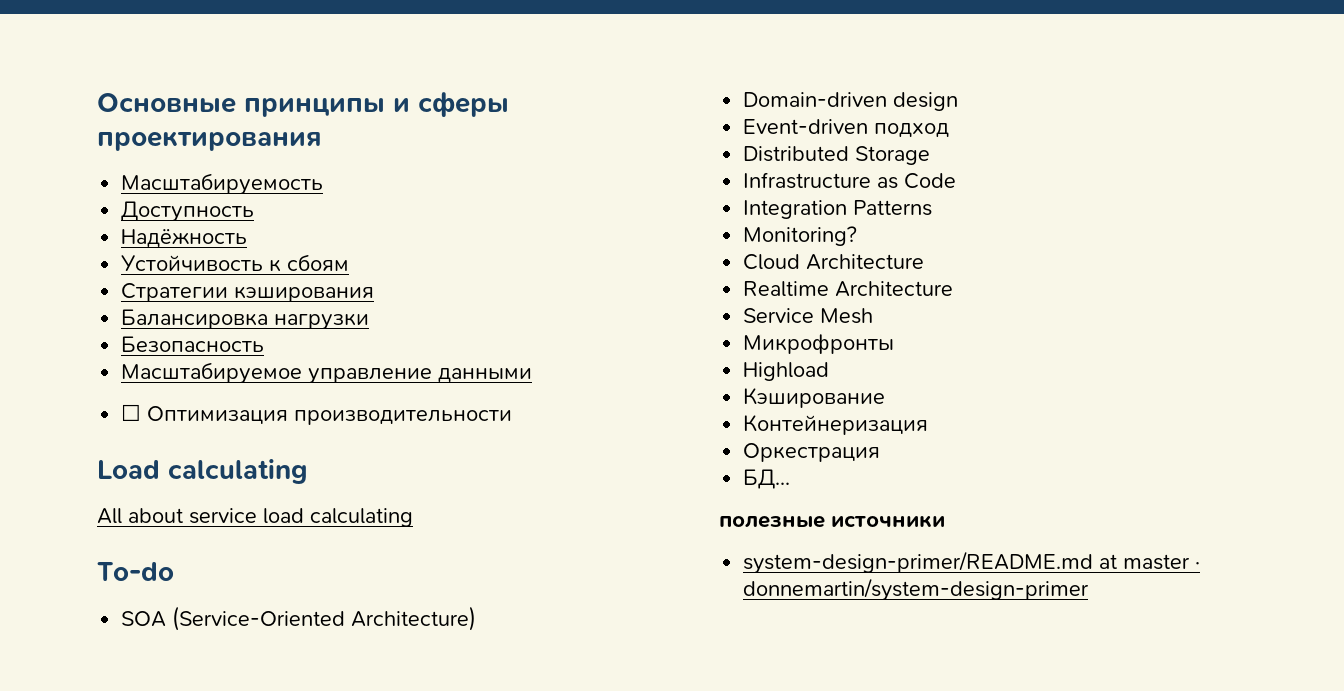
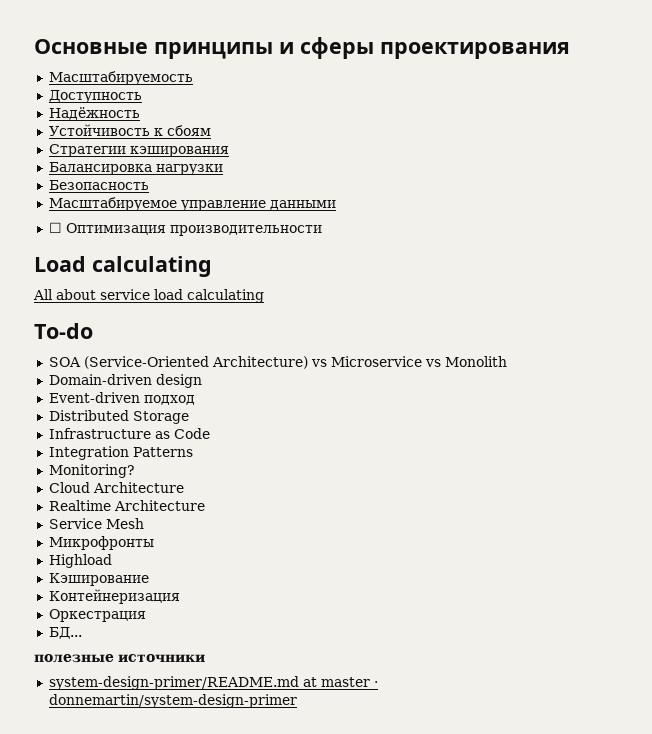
- SOA (Service-Oriented Architecture)
+ SOA (Service-Oriented Architecture) vs Microservice vs Monolith

